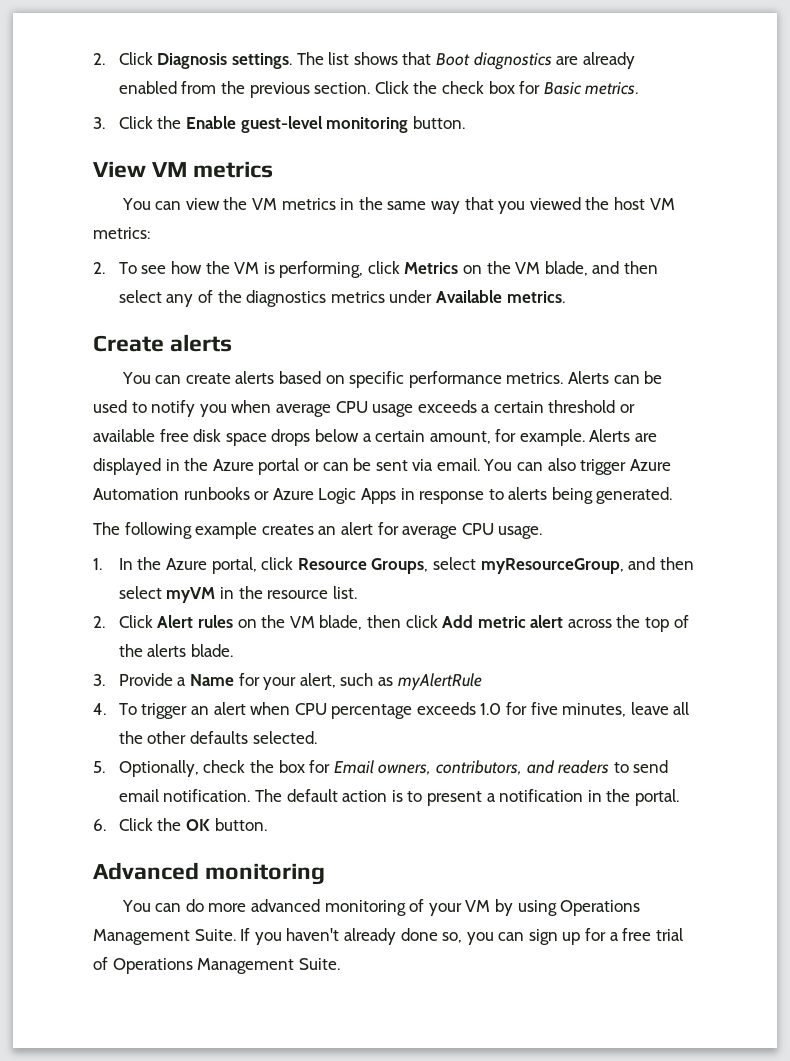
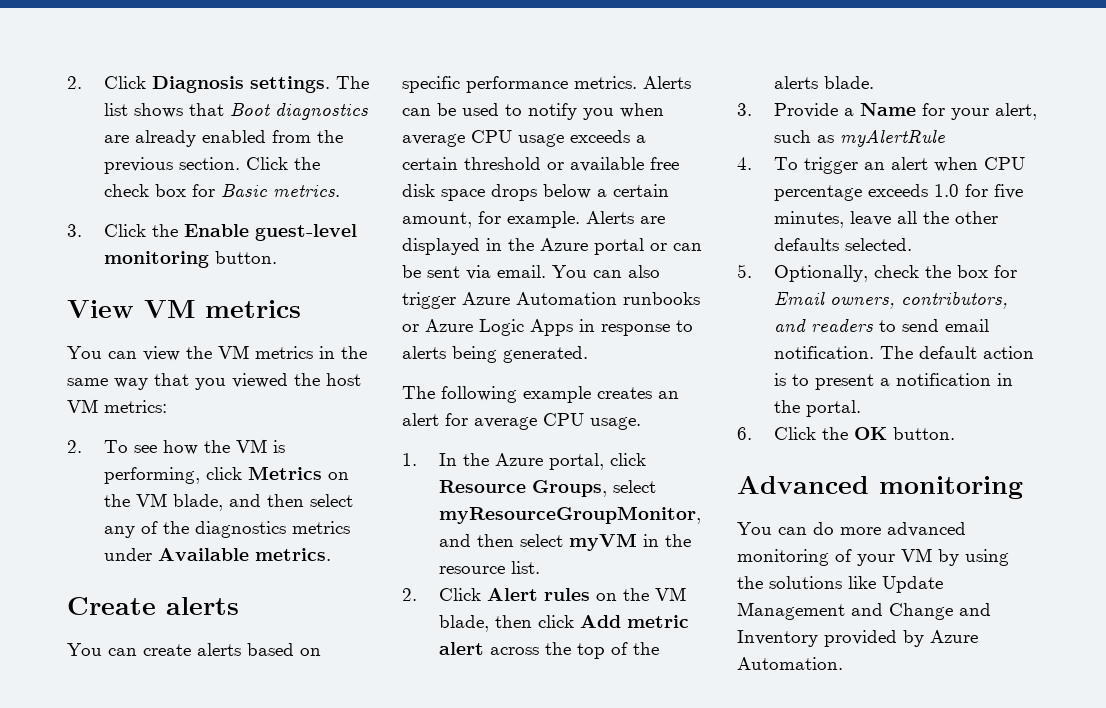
- 1. In the Azure portal, click Resource Groups, select myResourceGroup, and then select myVM in the resource list.
+ 1. In the Azure portal, click Resource Groups, select myResourceGroupMonitor, and then select myVM in the resource list.
- You can do more advanced monitoring of your VM by using Operations Management Suite. If you haven't already done so, you can sign up for a free trial of Operations Management Suite.
+ You can do more advanced monitoring of your VM by using the solutions like Update Management and Change and Inventory provided by Azure Automation.

